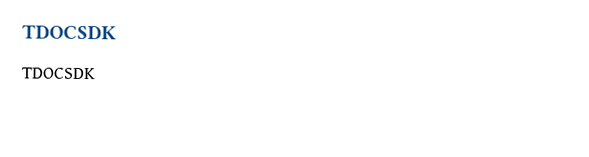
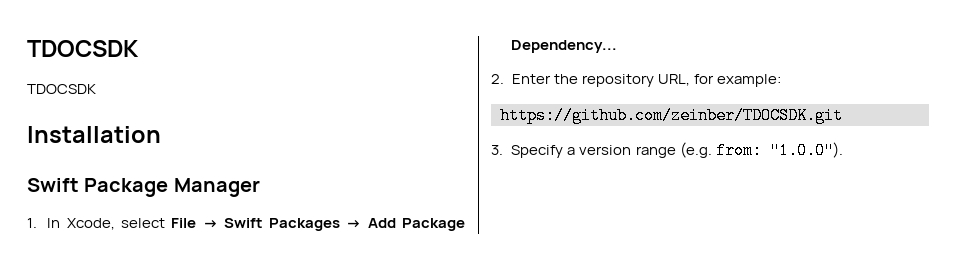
+ Installation
+ Swift Package Manager
+ 1. In Xcode, select File → Swift Packages → Add Package Dependency...
+ 2. Enter the repository URL, for example:
+ https://github.com/zeinber/TDOCSDK.git
+ 3. Specify a version range (e.g. from: "1.0.0").

